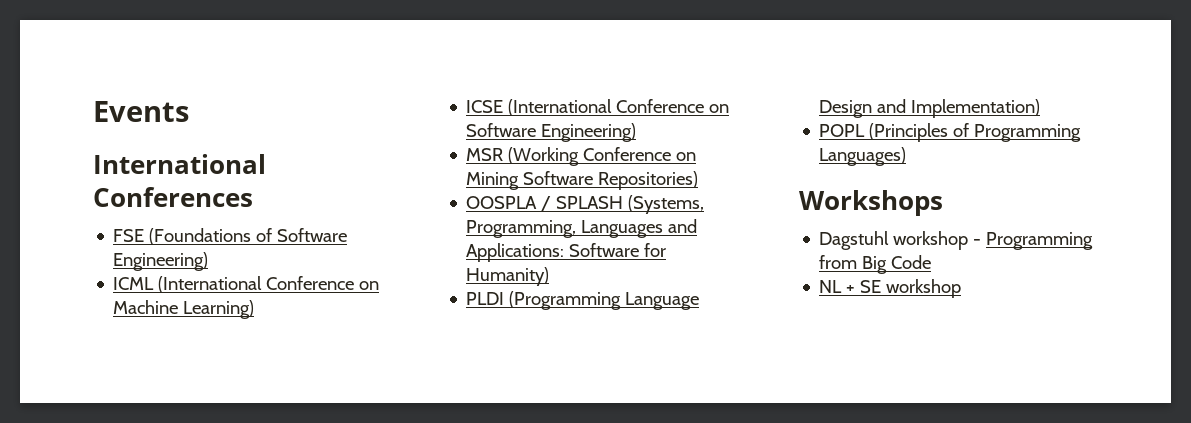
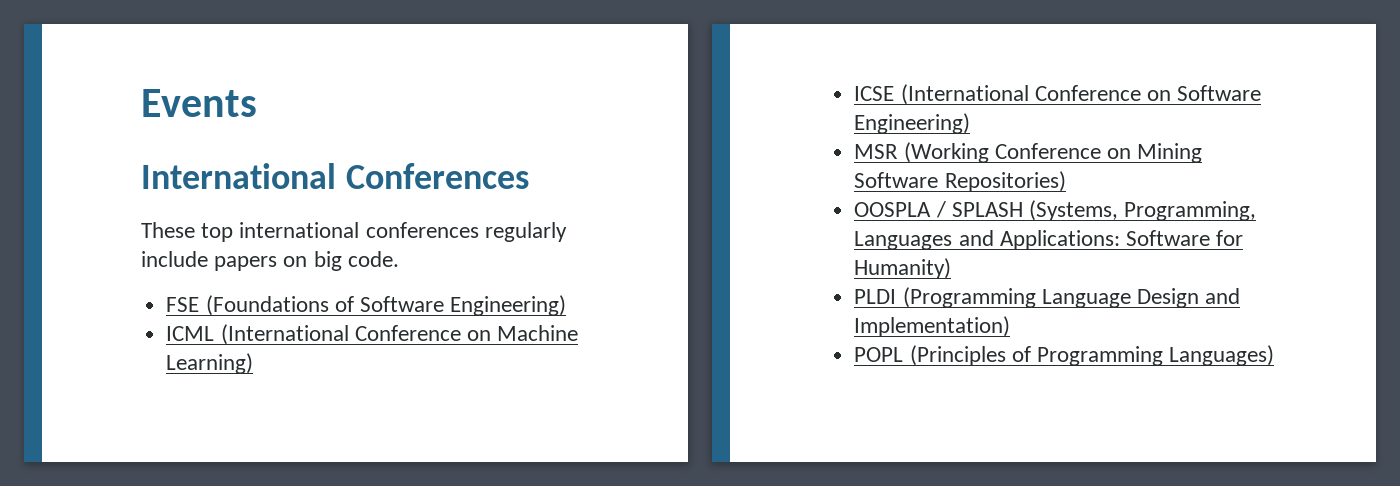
+ These top international conferences regularly include papers on big code.
- Workshops
- Dagstuhl workshop - Programming from Big Code
- NL + SE workshop

